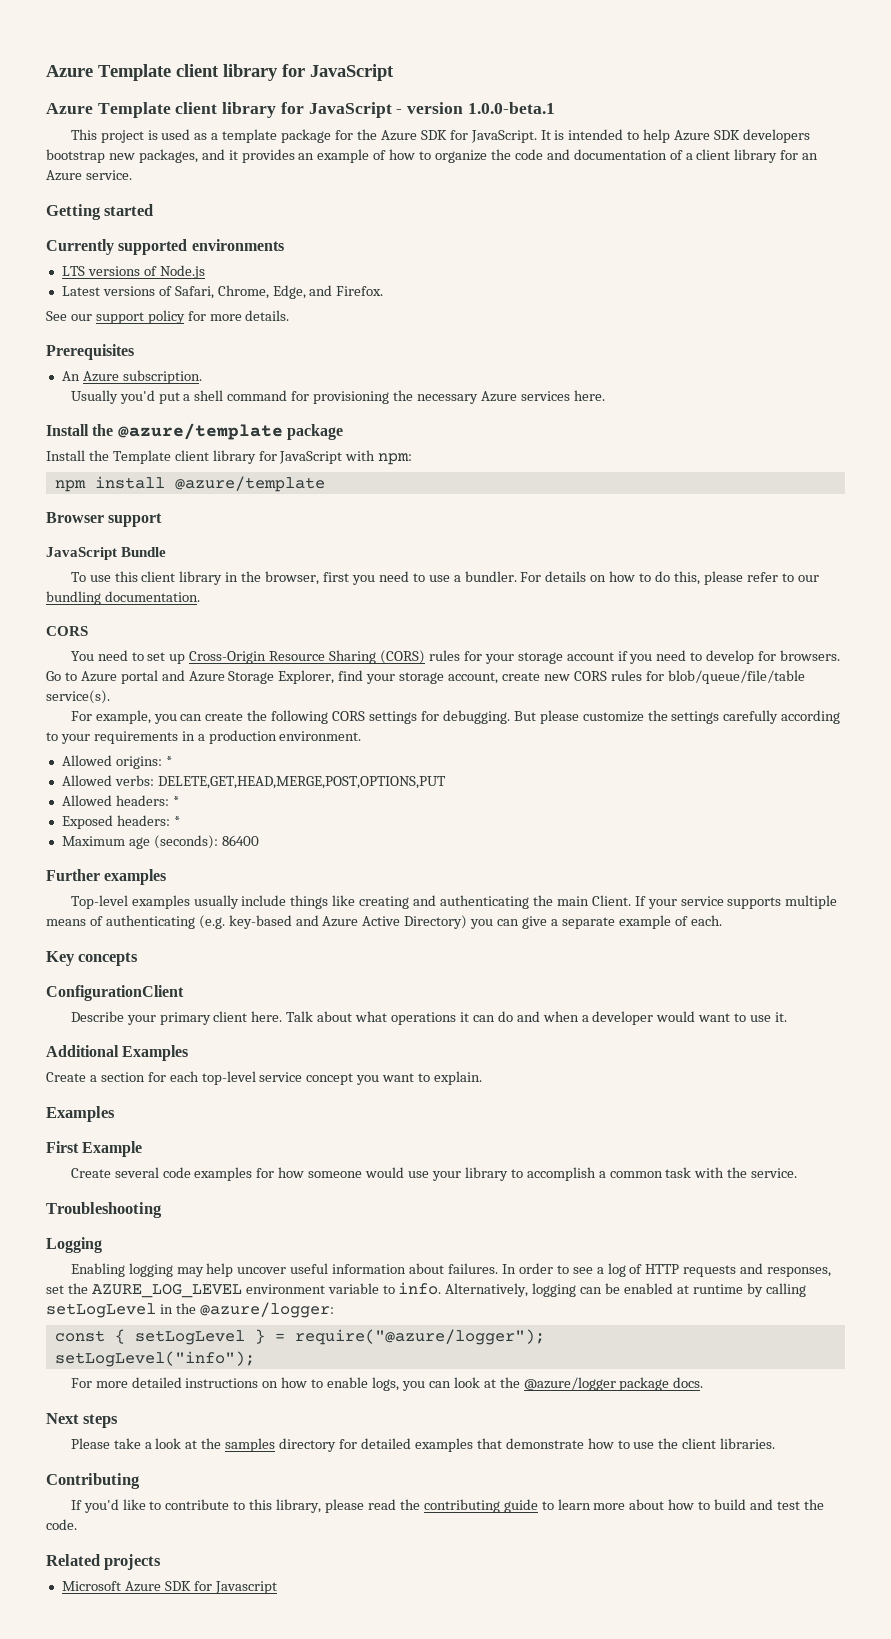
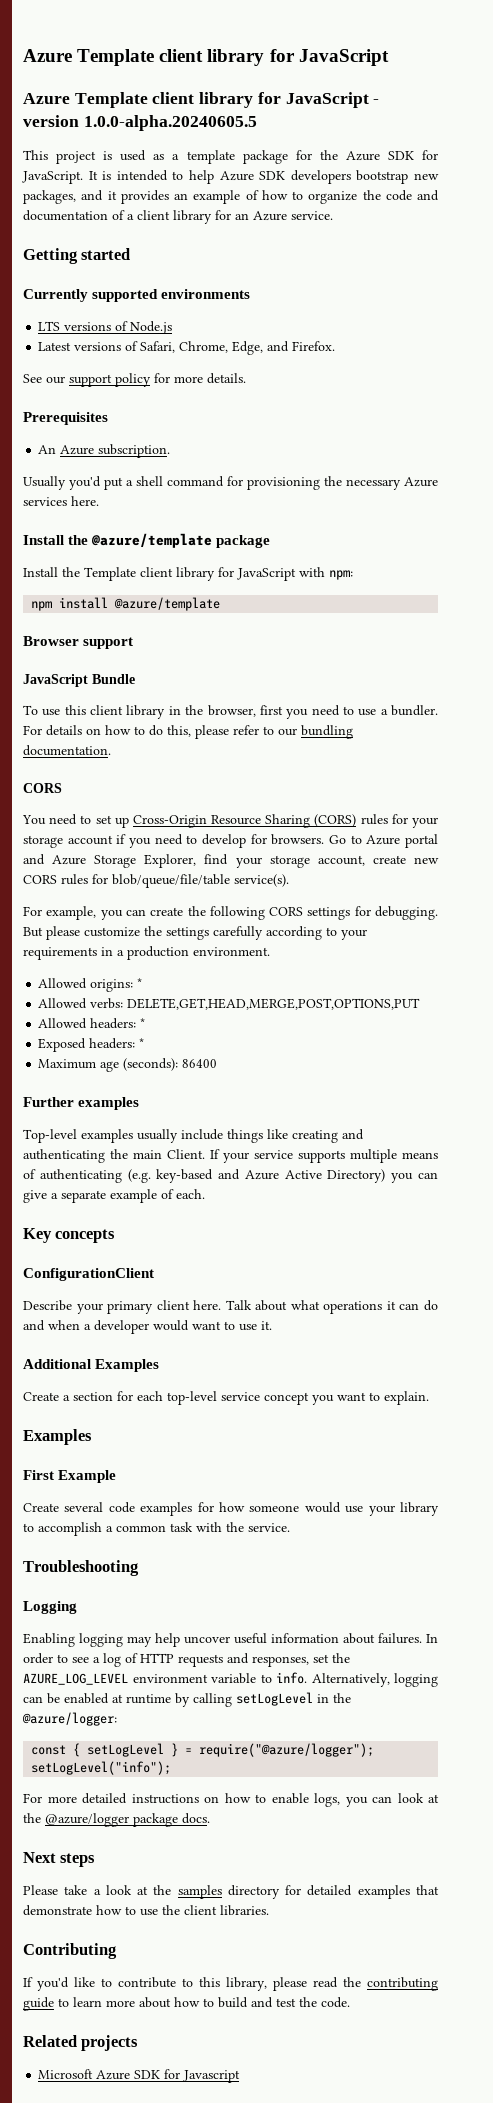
- Azure Template client library for JavaScript - version 1.0.0-beta.1
+ Azure Template client library for JavaScript - version 1.0.0-alpha.20240605.5

